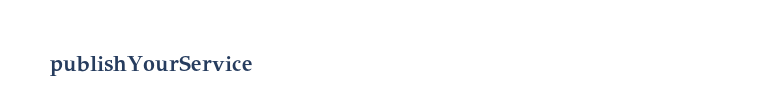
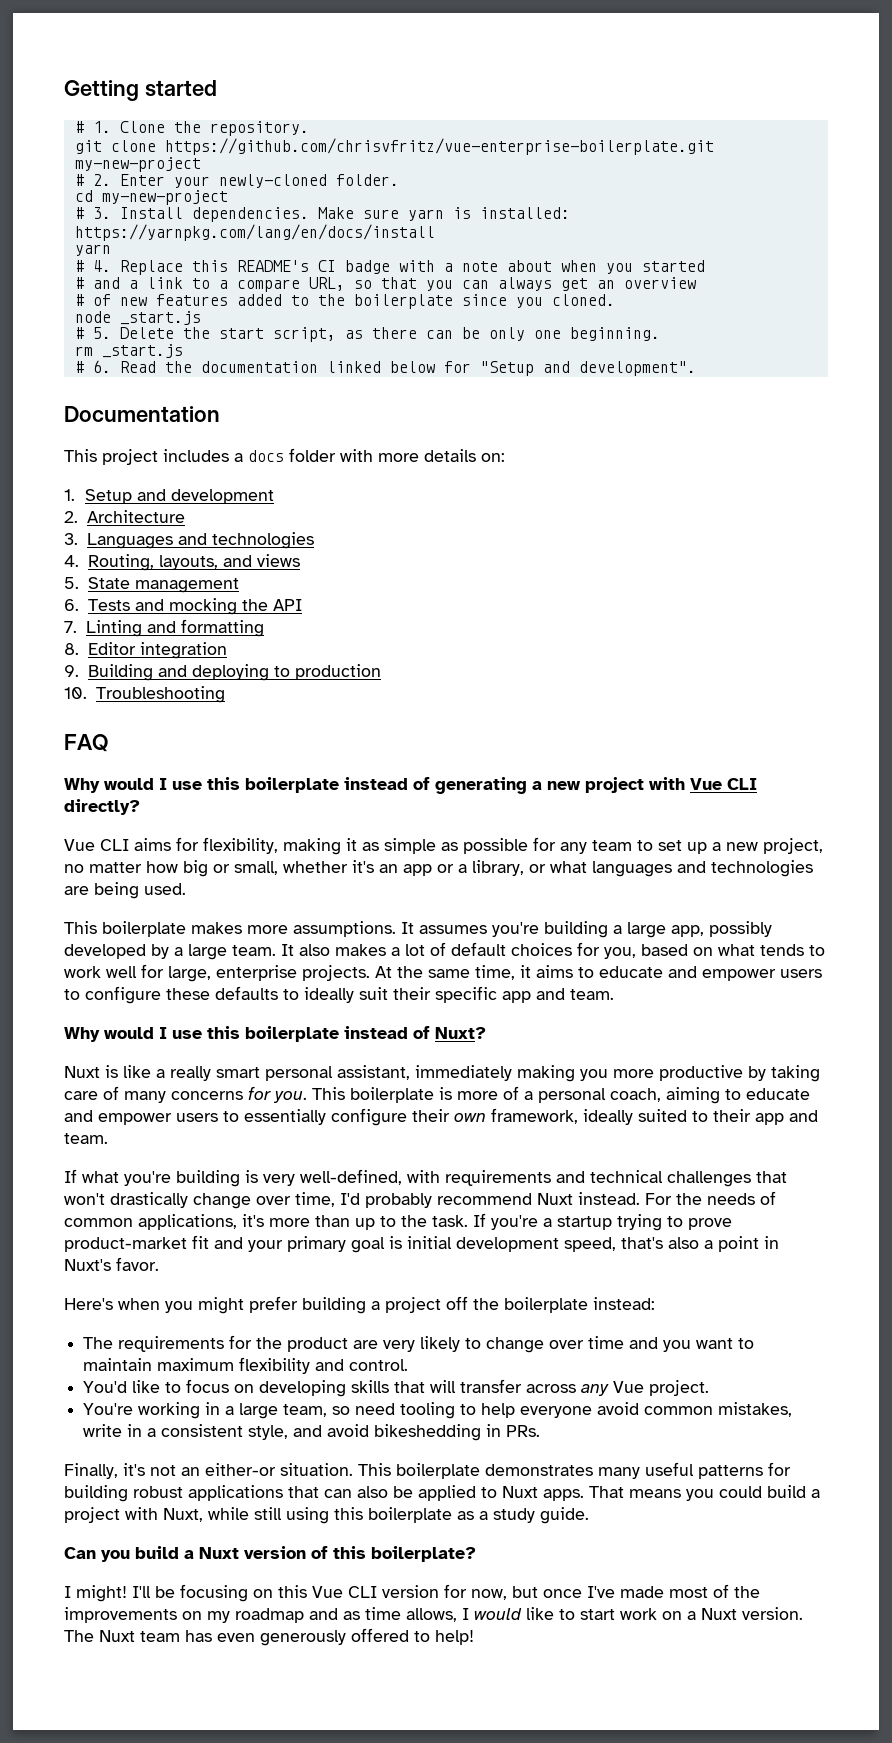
- publishYourService
+ Getting started
+ # 1. Clone the repository.
+ git clone https://github.com/chrisvfritz/vue-enterprise-boilerplate.git my-new-project
+ # 2. Enter your newly-cloned folder.
+ cd my-new-project
+ # 3. Install dependencies. Make sure yarn is installed: https://yarnpkg.com/lang/en/docs/install
+ yarn
+ # 4. Replace this README's CI badge with a note about when you started
+ # and a link to a compare URL, so that you can always get an overview
+ # of new features added to the boilerplate since you cloned.
+ node _start.js
+ # 5. Delete the start script, as there can be only one beginning.
+ rm _start.js
+ # 6. Read the documentation linked below for "Setup and development".
+ Documentation
+ This project includes a docs folder with more details on:
+ 1. Setup and development
+ 2. Architecture
+ 3. Languages and technologies
+ 4. Routing, layouts, and views
+ 5. State management
+ 6. Tests and mocking the API
+ 7. Linting and formatting
+ 8. Editor integration
+ 9. Building and deploying to production
+ 10. Troubleshooting
+ FAQ
+ Why would I use this boilerplate instead of generating a new project with Vue CLI directly?
+ Vue CLI aims for flexibility, making it as simple as possible for any team to set up a new project, no matter how big or small, whether it's an app or a library, or what languages and technologies are being used.
+ This boilerplate makes more assumptions. It assumes you're building a large app, possibly developed by a large team. It also makes a lot of default choices for you, based on what tends to work well for large, enterprise projects. At the same time, it aims to educate and empower users to configure these defaults to ideally suit their specific app and team.
+ Why would I use this boilerplate instead of Nuxt?
+ Nuxt is like a really smart personal assistant, immediately making you more productive by taking care of many concerns for you. This boilerplate is more of a personal coach, aiming to educate and empower users to essentially configure their own framework, ideally suited to their app and team.
+ If what you're building is very well-defined, with requirements and technical challenges that won't drastically change over time, I'd probably recommend Nuxt instead. For the needs of common applications, it's more than up to the task. If you're a startup trying to prove product-market fit and your primary goal is initial development speed, that's also a point in Nuxt's favor.
+ Here's when you might prefer building a project off the boilerplate instead:
+ The requirements for the product are very likely to change over time and you want to maintain maximum flexibility and control.
+ You'd like to focus on developing skills that will transfer across any Vue project.
+ You're working in a large team, so need tooling to help everyone avoid common mistakes, write in a consistent style, and avoid bikeshedding in PRs.
+ Finally, it's not an either-or situation. This boilerplate demonstrates many useful patterns for building robust applications that can also be applied to Nuxt apps. That means you could build a project with Nuxt, while still using this boilerplate as a study guide.
+ Can you build a Nuxt version of this boilerplate?
+ I might! I'll be focusing on this Vue CLI version for now, but once I've made most of the improvements on my roadmap and as time allows, I would like to start work on a Nuxt version. The Nuxt team has even generously offered to help!

